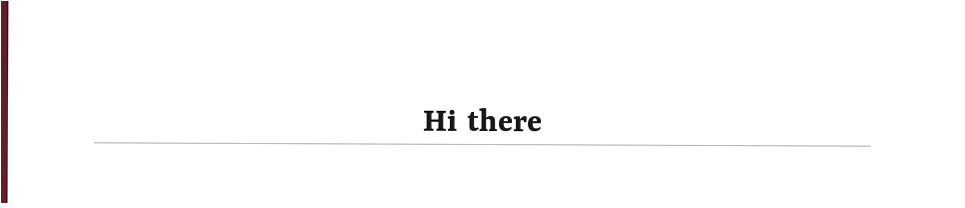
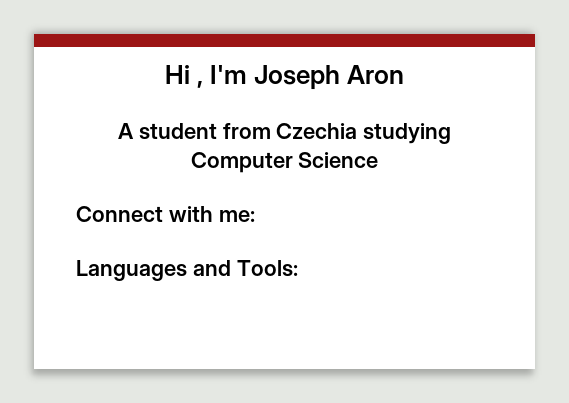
- Hi there
+ Hi , I'm Joseph Aron
+ A student from Czechia studying Computer Science
+ Connect with me:
+ Languages and Tools:

